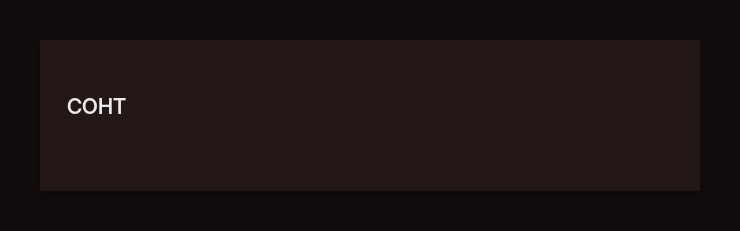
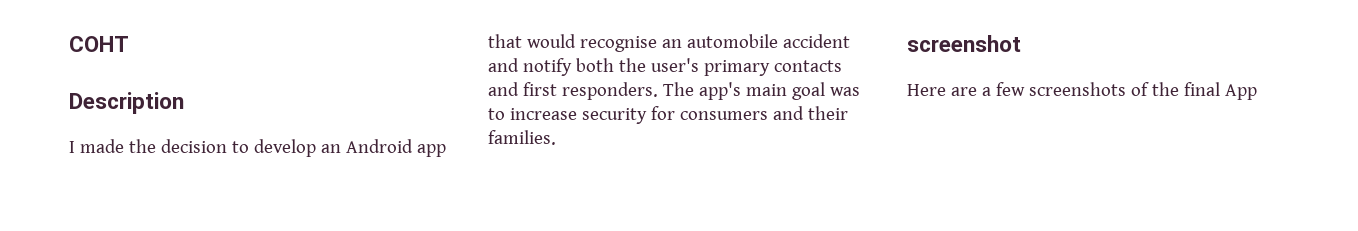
+ Description
+ I made the decision to develop an Android app that would recognise an automobile accident and notify both the user's primary contacts and first responders. The app's main goal was to increase security for consumers and their families.
+ screenshot
+ Here are a few screenshots of the final App

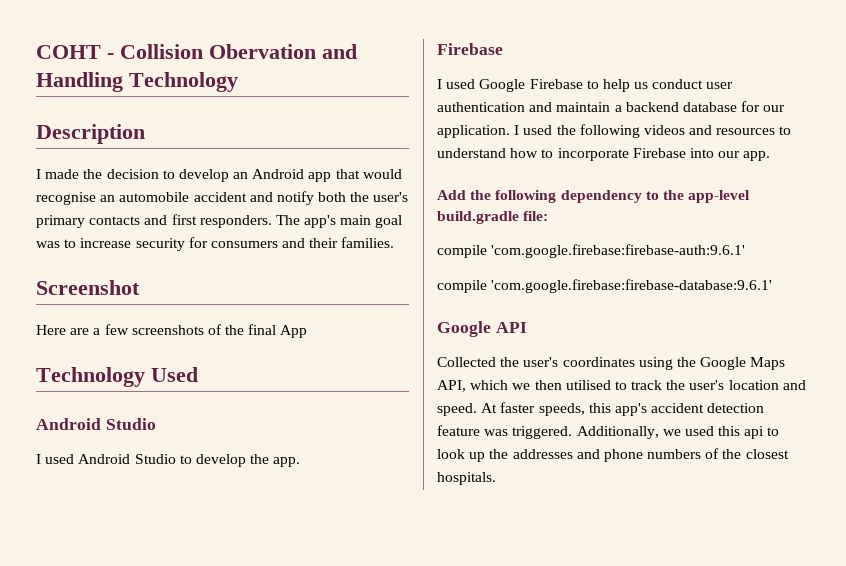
- COHT
+ COHT - Collision Obervation and Handling Technology
- screenshot
+ Screenshot
+ Technology Used
+ Android Studio
+ I used Android Studio to develop the app.
+ Firebase
+ I used Google Firebase to help us conduct user authentication and maintain a backend database for our application. I used the following videos and resources to understand how to incorporate Firebase into our app.
+ Add the following dependency to the app-level build.gradle file:
+ compile 'com.google.firebase:firebase-auth:9.6.1'
+ compile 'com.google.firebase:firebase-database:9.6.1'
+ Google API
+ Collected the user's coordinates using the Google Maps API, which we then utilised to track the user's location and speed. At faster speeds, this app's accident detection feature was triggered. Additionally, we used this api to look up the addresses and phone numbers of the closest hospitals.

